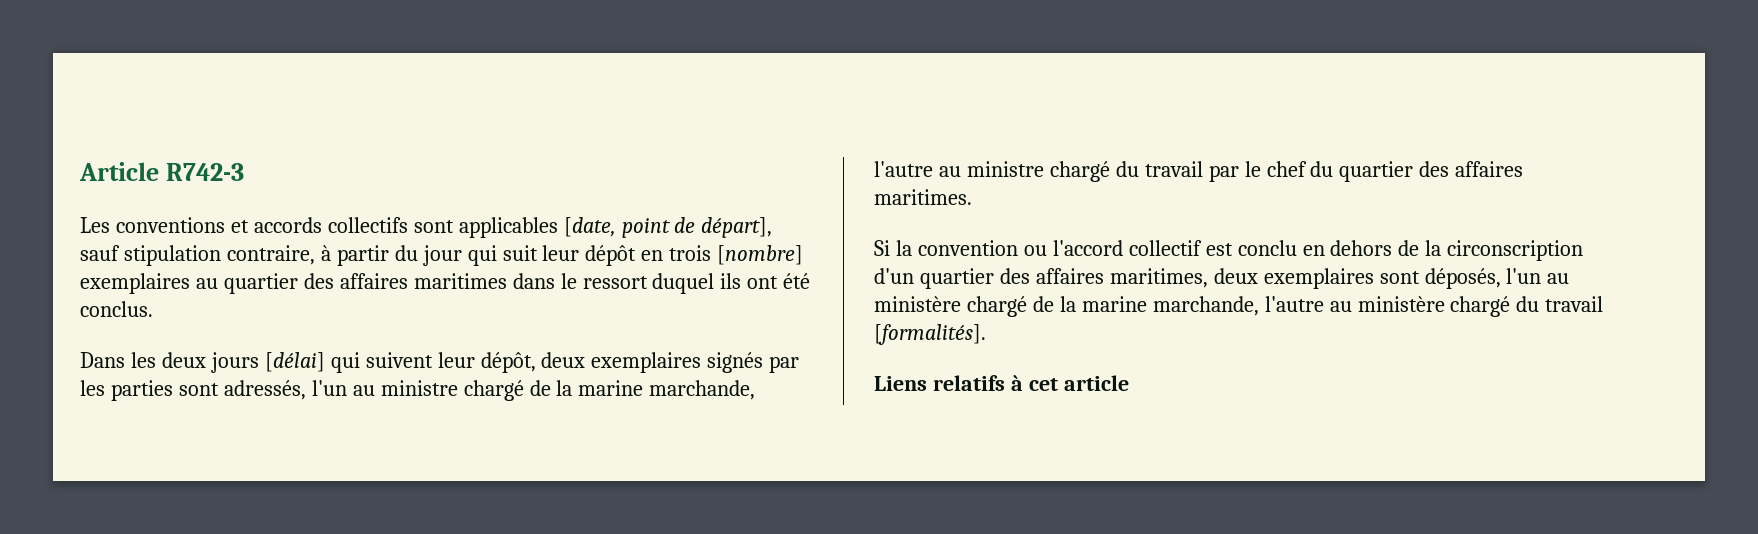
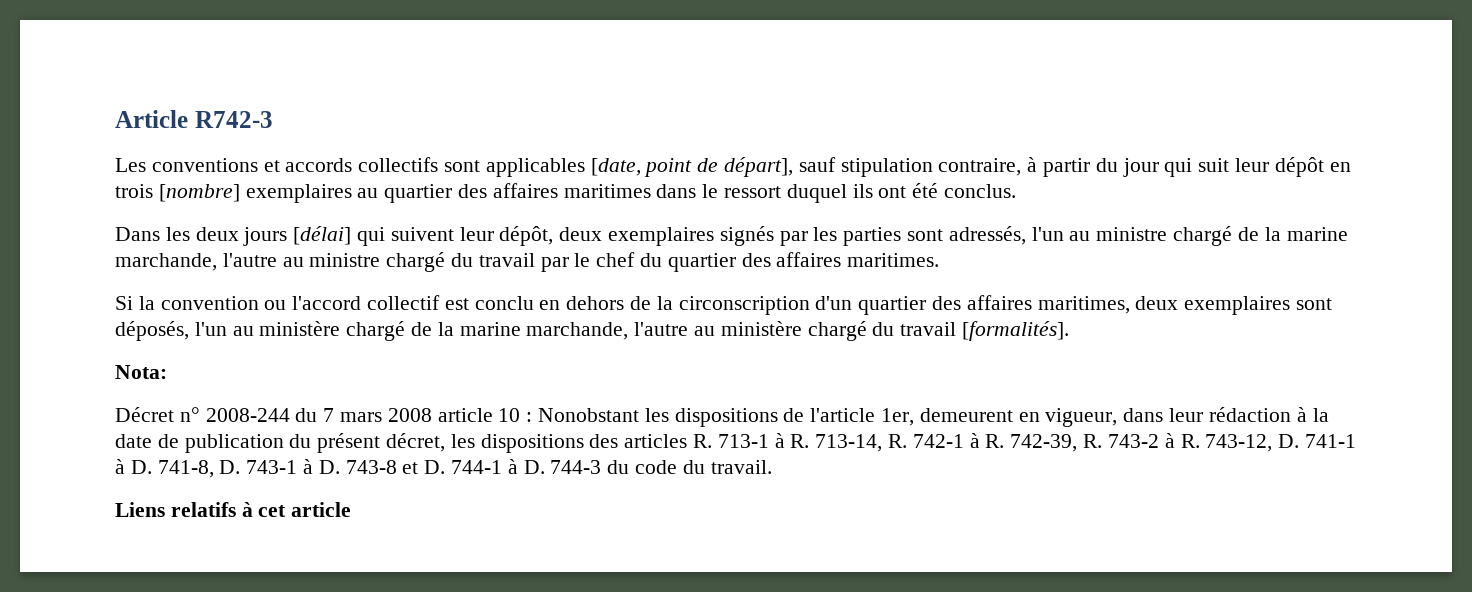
+ Nota:
+ Décret n° 2008-244 du 7 mars 2008 article 10 : Nonobstant les dispositions de l'article 1er, demeurent en vigueur, dans leur rédaction à la date de publication du présent décret, les dispositions des articles R. 713-1 à R. 713-14, R. 742-1 à R. 742-39, R. 743-2 à R. 743-12, D. 741-1 à D. 741-8, D. 743-1 à D. 743-8 et D. 744-1 à D. 744-3 du code du travail.

